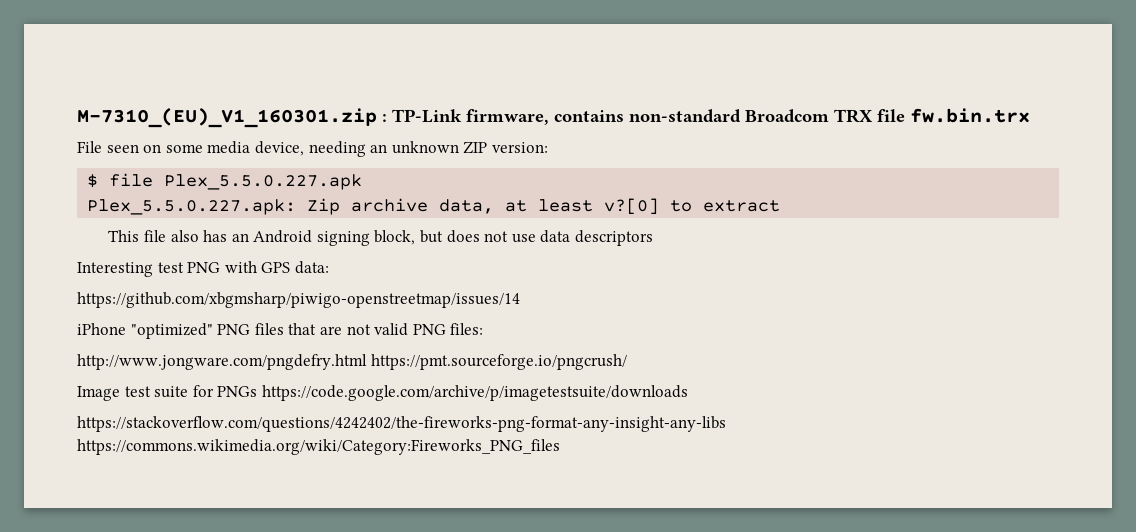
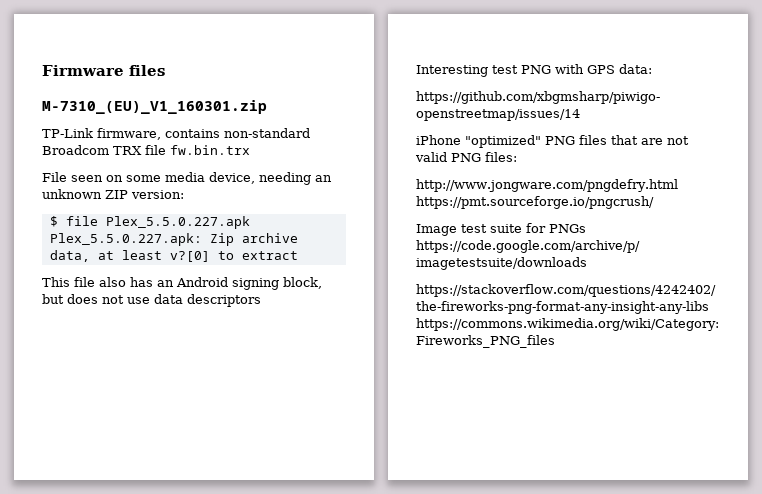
+ Firmware files
- M-7310_(EU)_V1_160301.zip : TP-Link firmware, contains non-standard Broadcom TRX file fw.bin.trx
+ M-7310_(EU)_V1_160301.zip
+ TP-Link firmware, contains non-standard Broadcom TRX file fw.bin.trx

